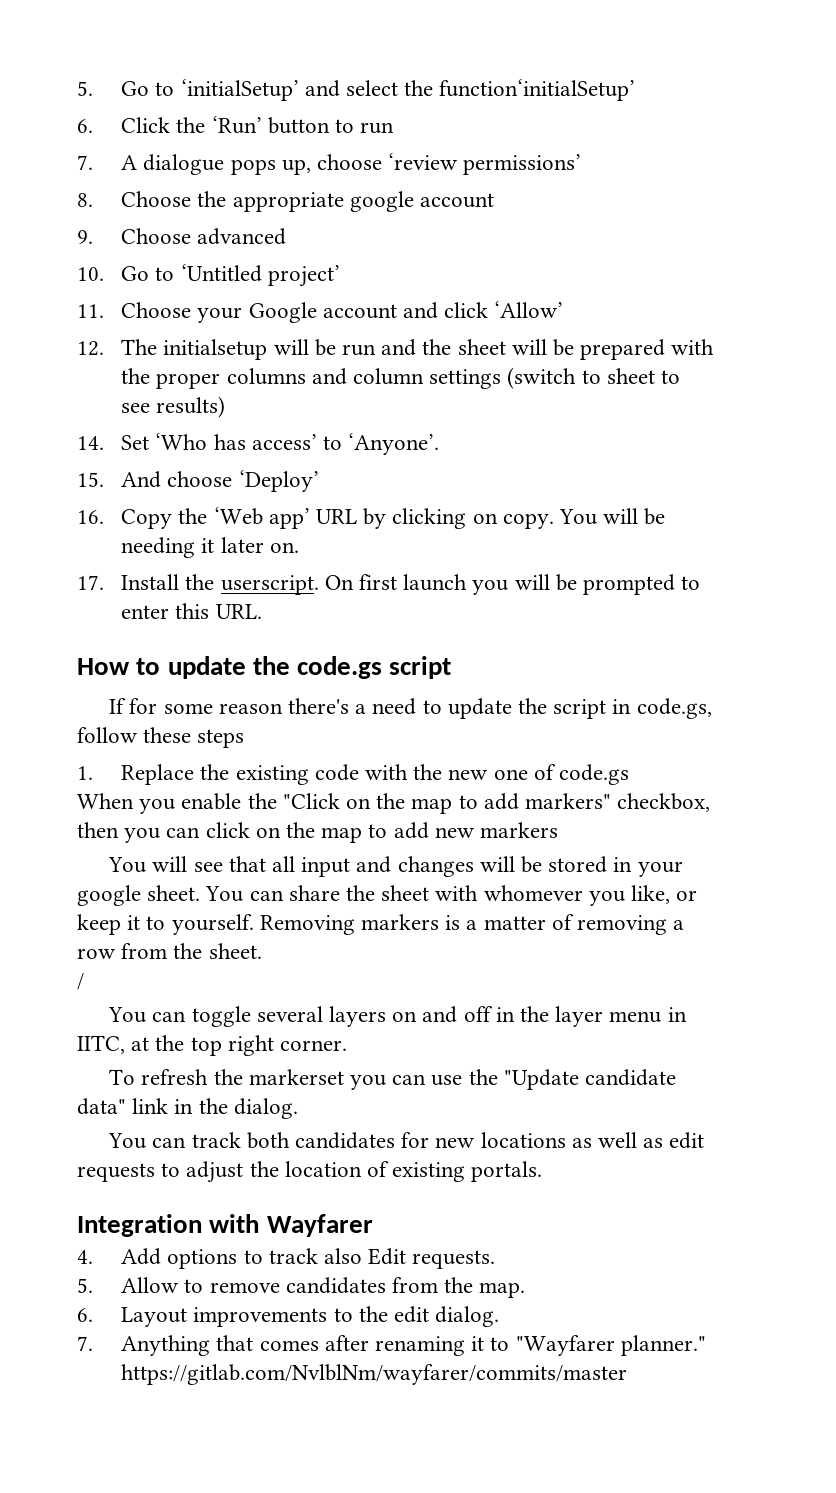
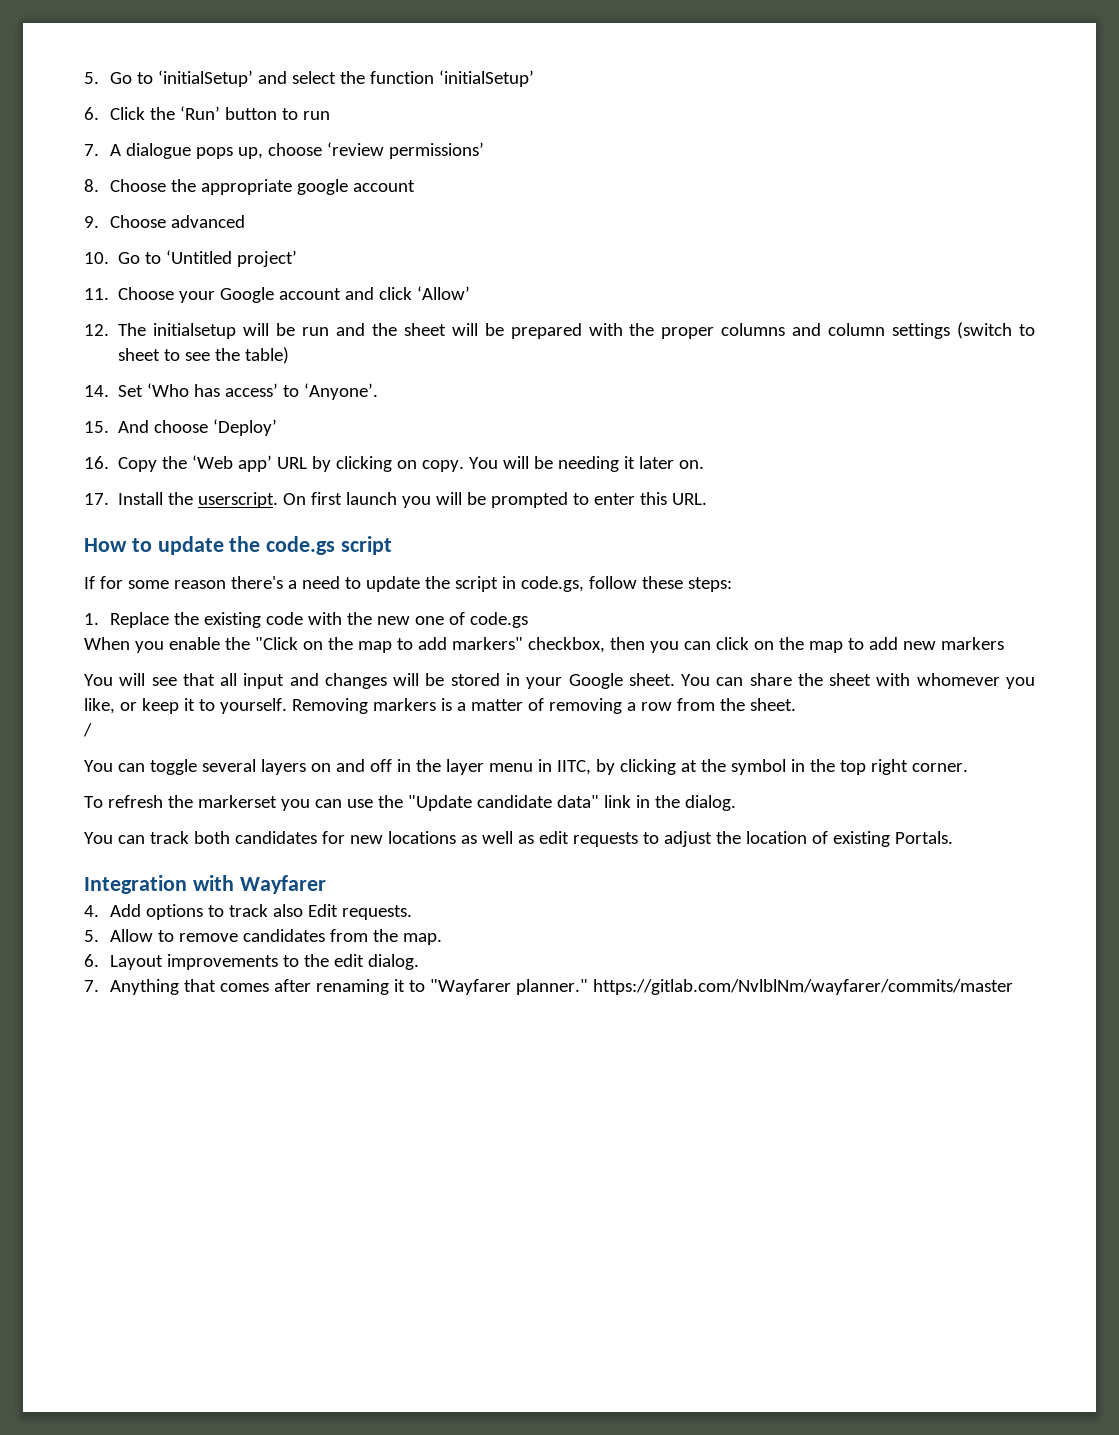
- 5. Go to ‘initialSetup’ and select the function‘initialSetup’
+ 5. Go to ‘initialSetup’ and select the function ‘initialSetup’
- 12. The initialsetup will be run and the sheet will be prepared with the proper columns and column settings (switch to sheet to see results)
+ 12. The initialsetup will be run and the sheet will be prepared with the proper columns and column settings (switch to sheet to see the table)
- If for some reason there's a need to update the script in code.gs, follow these steps
+ If for some reason there's a need to update the script in code.gs, follow these steps:
- You will see that all input and changes will be stored in your google sheet.
+ You will see that all input and changes will be stored in your Google sheet.
- You can toggle several layers on and off in the layer menu in IITC, at the top right corner.
+ You can toggle several layers on and off in the layer menu in IITC, by clicking at the symbol in the top right corner.
- You can track both candidates for new locations as well as edit requests to adjust the location of existing portals.
+ You can track both candidates for new locations as well as edit requests to adjust the location of existing Portals.

